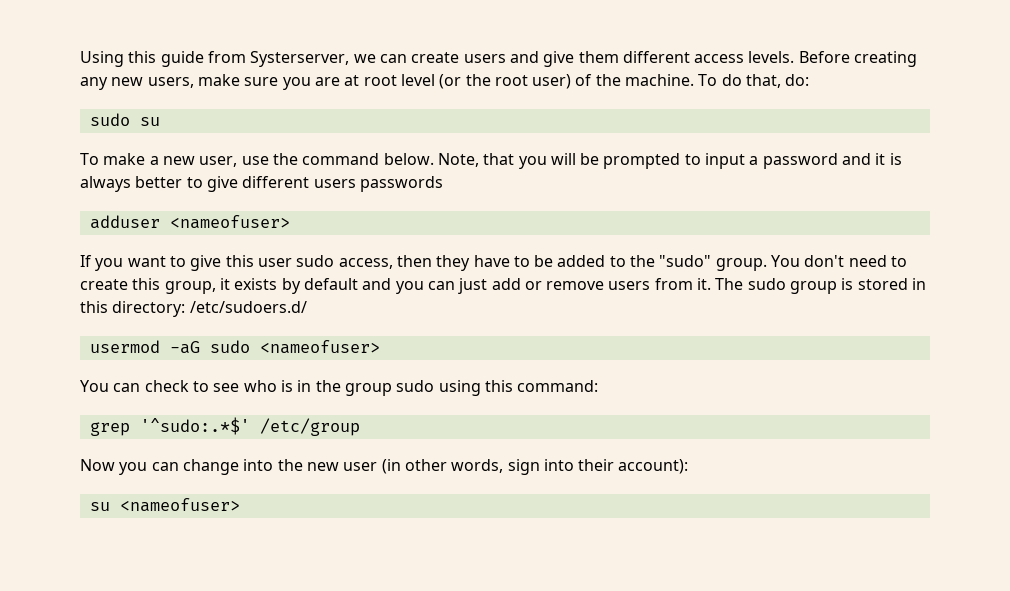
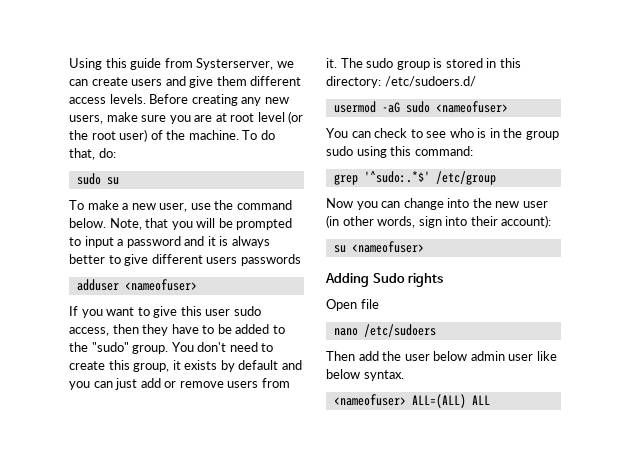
+ Adding Sudo rights
+ Open file
+ nano /etc/sudoers
+ Then add the user below admin user like below syntax.
+ <nameofuser> ALL=(ALL) ALL

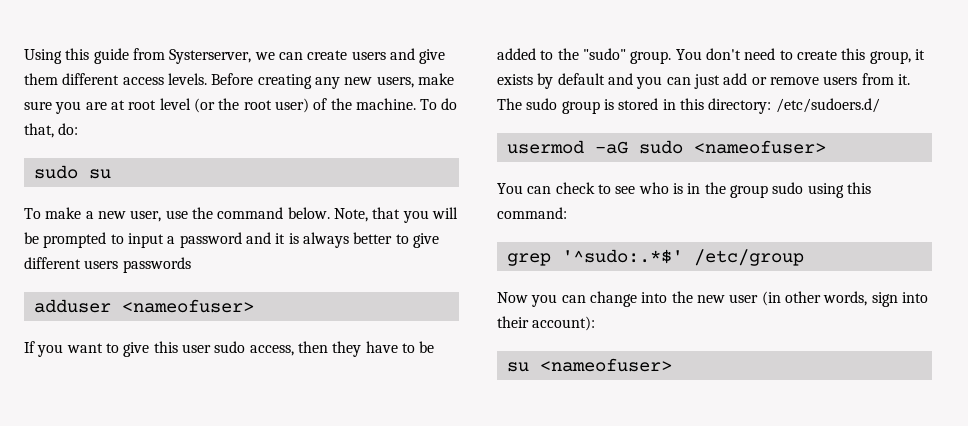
- Adding Sudo rights
- Open file
- nano /etc/sudoers
- Then add the user below admin user like below syntax.
- <nameofuser> ALL=(ALL) ALL

